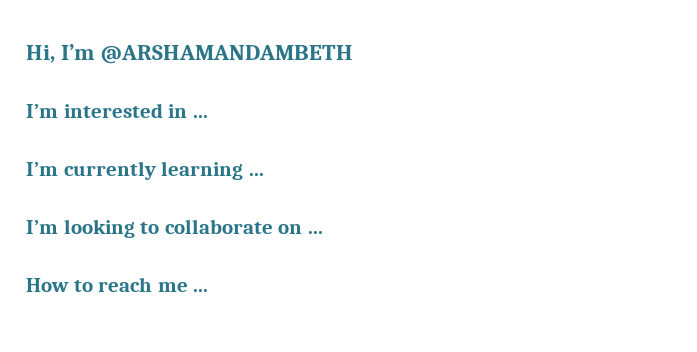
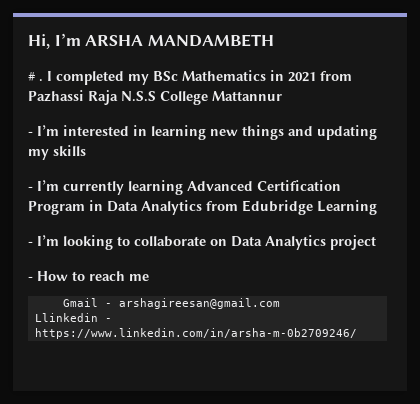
- Hi, I’m @ARSHAMANDAMBETH
- I’m interested in ...
- I’m currently learning ...
- I’m looking to collaborate on ...
- How to reach me ...
+ Hi, I’m ARSHA MANDAMBETH
+ # . I completed my BSc Mathematics in 2021 from Pazhassi Raja N.S.S College Mattannur
+ - I’m interested in learning new things and updating my skills
+ - I’m currently learning Advanced Certification Program in Data Analytics from Edubridge Learning
+ - I’m looking to collaborate on Data Analytics project
+ - How to reach me
+ Gmail - arshagireesan@gmail.com
+ Llinkedin - https://www.linkedin.com/in/arsha-m-0b2709246/

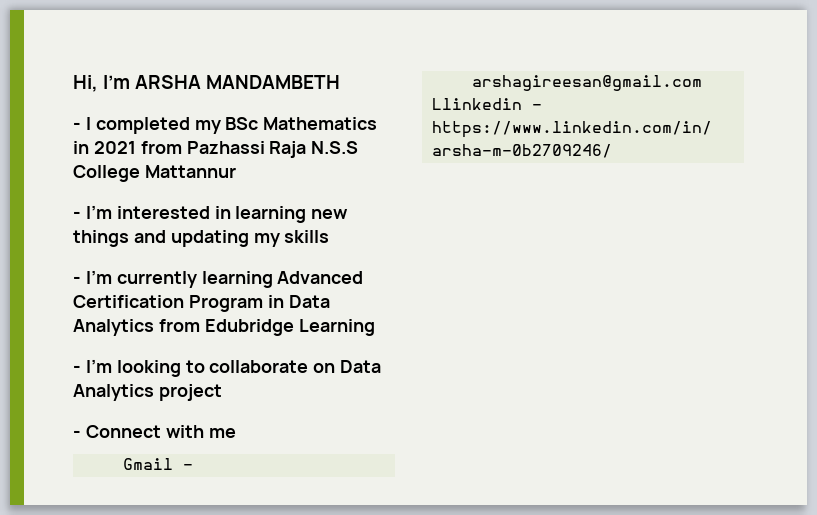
- # . I completed my BSc Mathematics in 2021 from Pazhassi Raja N.S.S College Mattannur
+ - I completed my BSc Mathematics in 2021 from Pazhassi Raja N.S.S College Mattannur
- - How to reach me
+ - Connect with me

